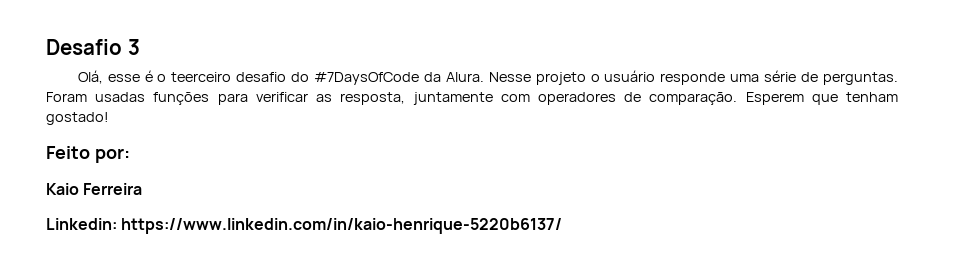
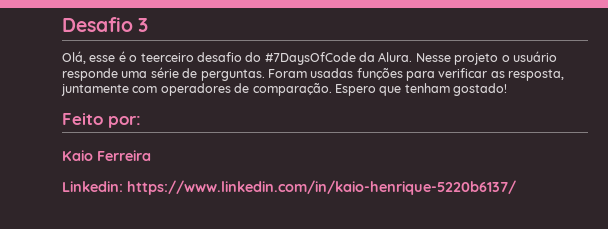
- Esperem que tenham gostado!
+ Espero que tenham gostado!

